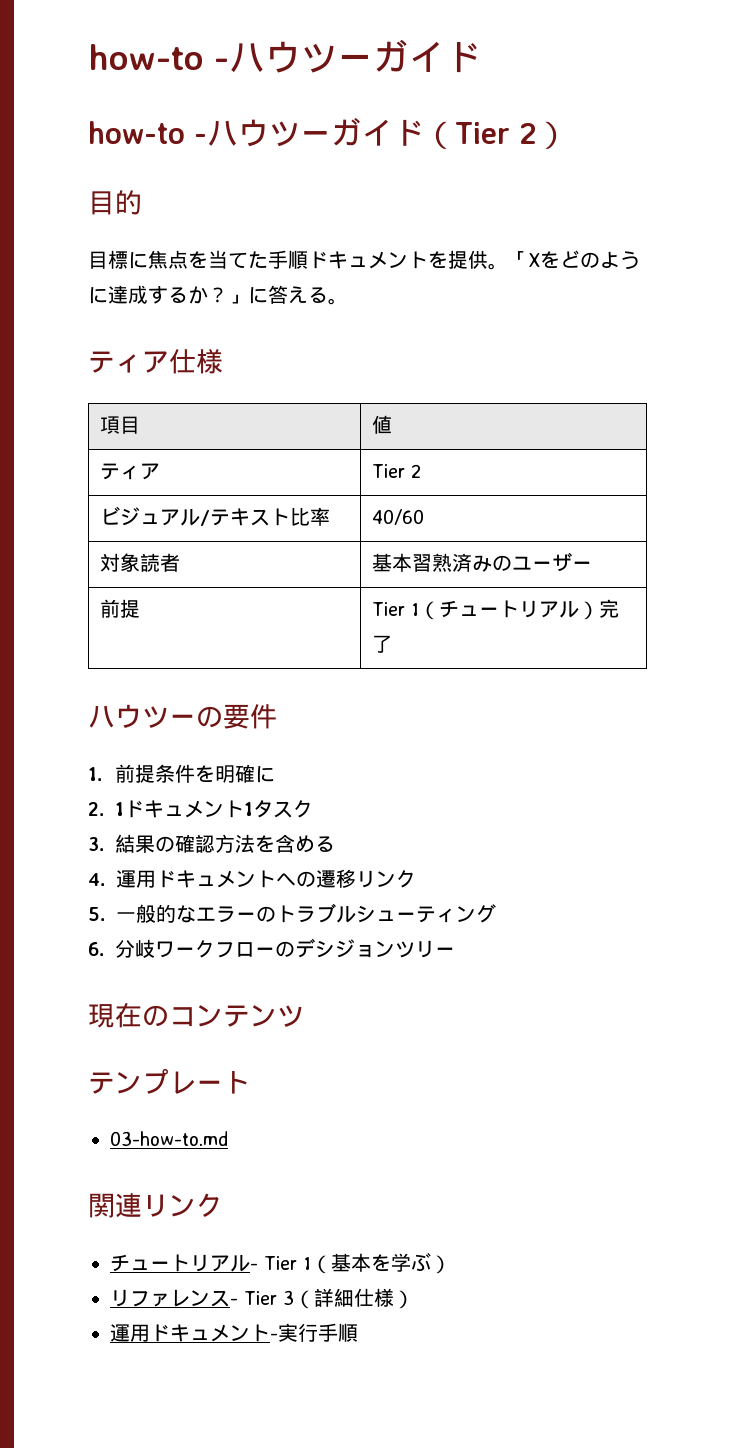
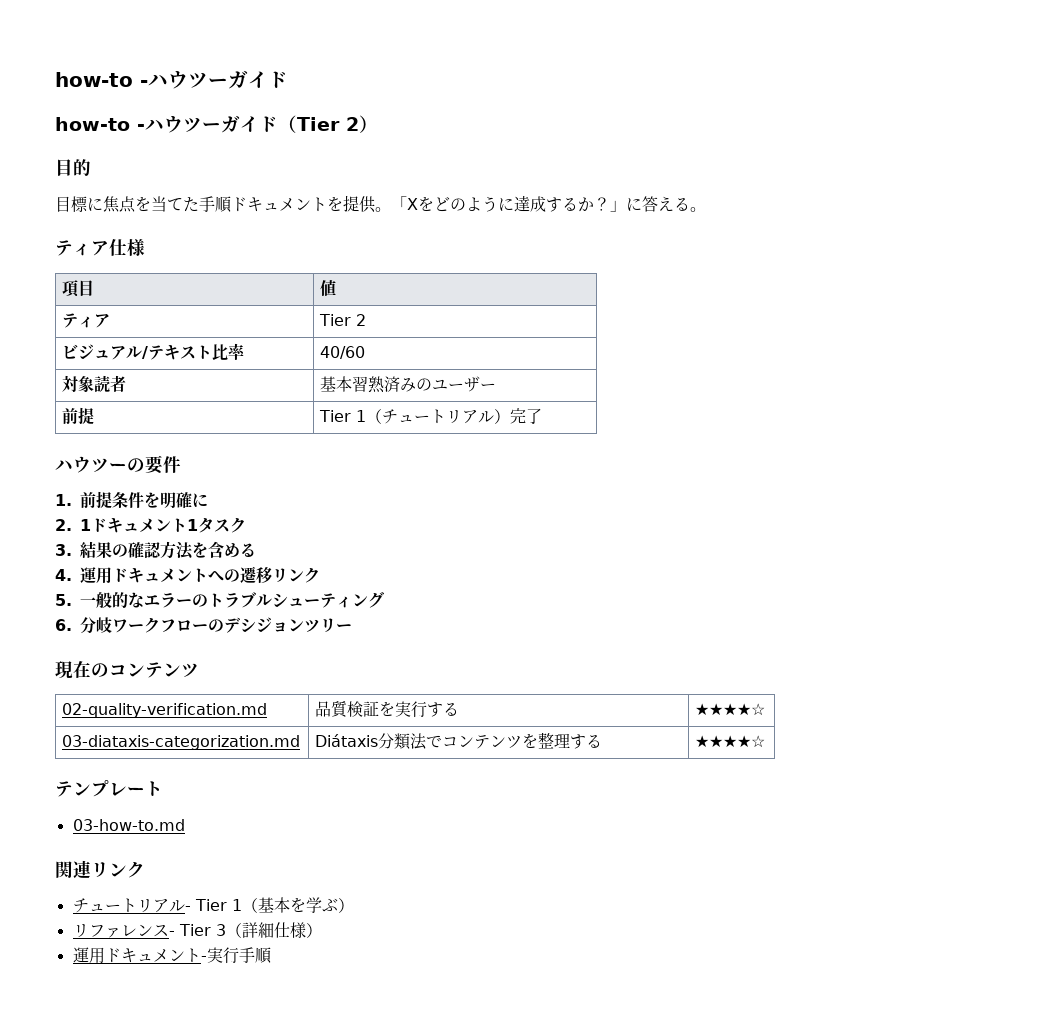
+ 02-quality-verification.md | 品質検証を実行する | ★★★★☆
+ 03-diataxis-categorization.md | Diátaxis分類法でコンテンツを整理する | ★★★★☆

